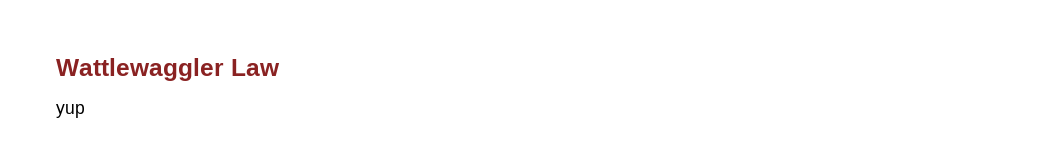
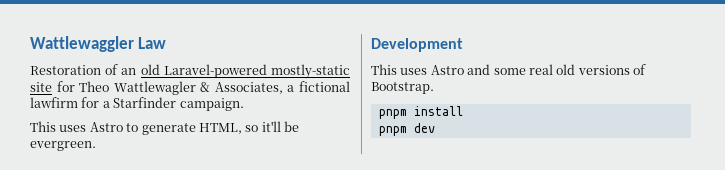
- yup
+ Restoration of an old Laravel-powered mostly-static site for Theo Wattlewagler & Associates, a fictional lawfirm for a Starfinder campaign.
+ This uses Astro to generate HTML, so it'll be evergreen.
+ Development
+ This uses Astro and some real old versions of Bootstrap.
+ pnpm install
+ pnpm dev

